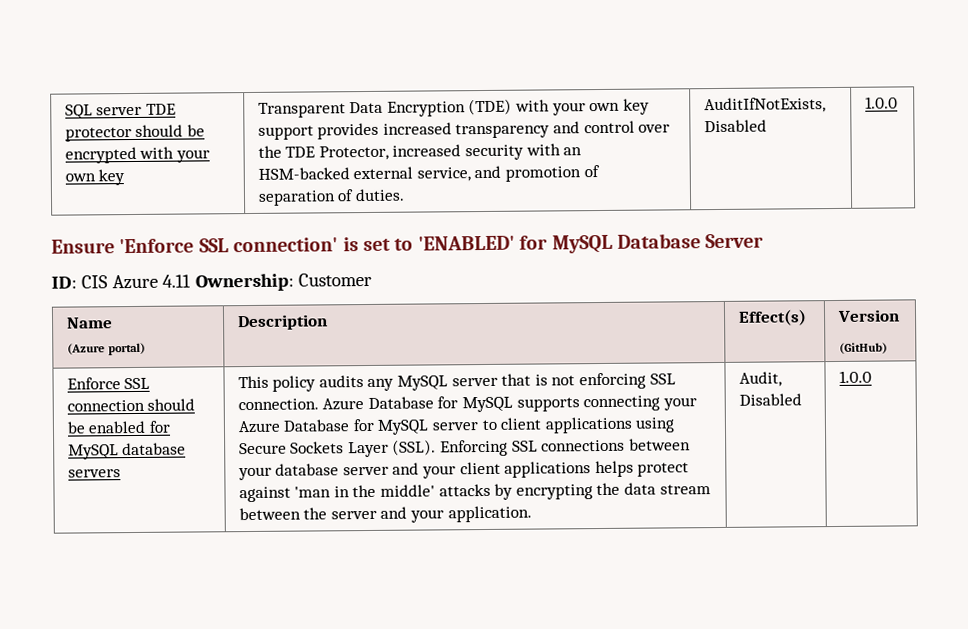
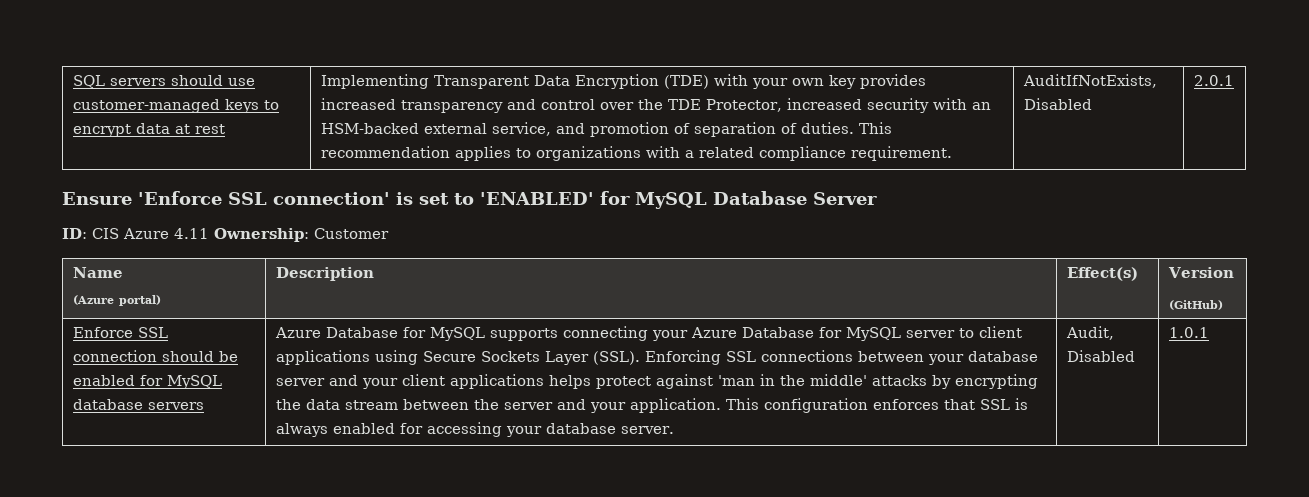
- SQL server TDE protector should be encrypted with your own key | Transparent Data Encryption (TDE) with your own key support provides increased transparency and control over the TDE Protector, increased security with an HSM-backed external service, and promotion of separation of duties.
+ SQL servers should use customer-managed keys to encrypt data at rest | Implementing Transparent Data Encryption (TDE) with your own key provides increased transparency and control over the TDE Protector, increased security with an HSM-backed external service, and promotion of separation of duties. This recommendation applies to organizations with a related compliance requirement.
- AuditIfNotExists, Disabled | 1.0.0
+ AuditIfNotExists, Disabled | 2.0.1
- This policy audits any MySQL server that is not enforcing SSL connection.
+ This configuration enforces that SSL is always enabled for accessing your database server.
- Audit, Disabled | 1.0.0
+ Audit, Disabled | 1.0.1

